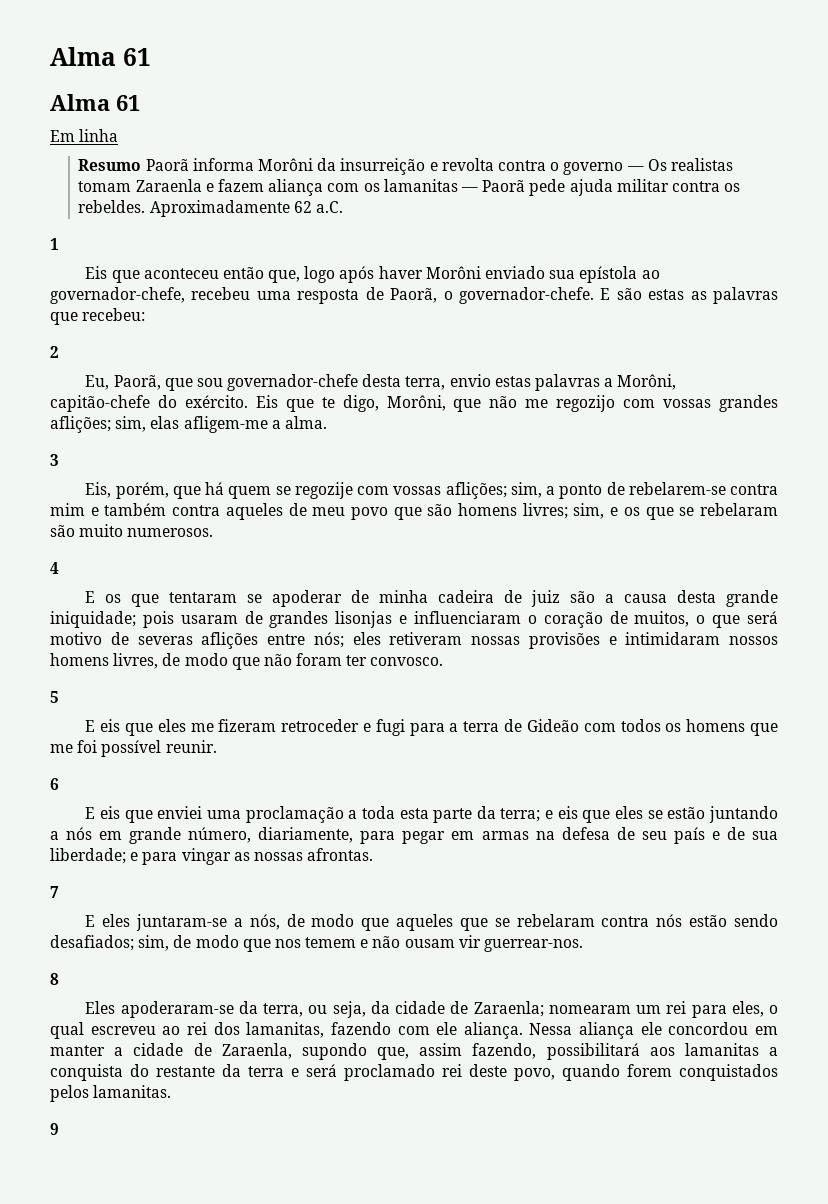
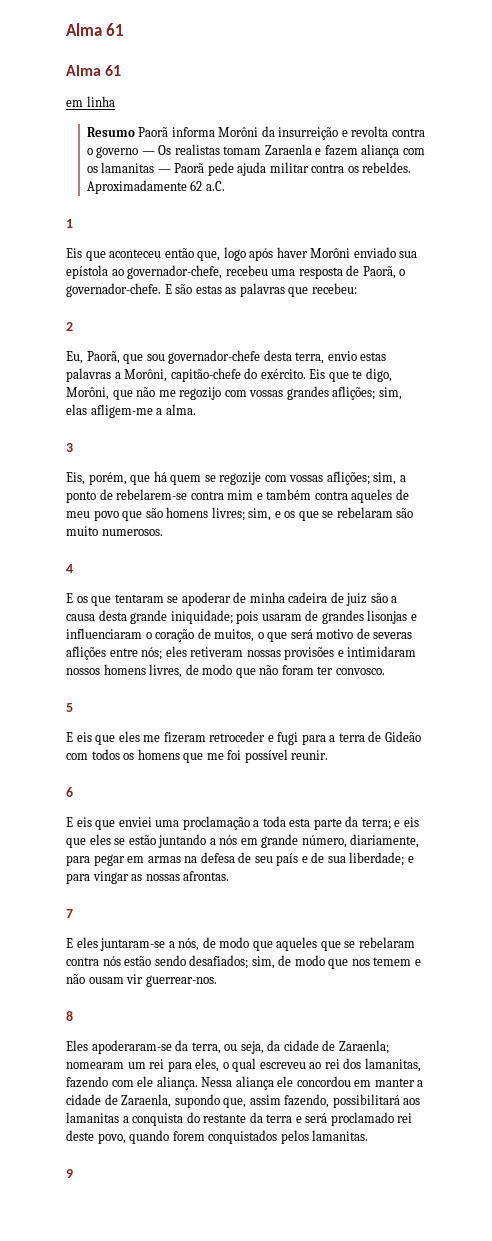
- Em linha
+ em linha

